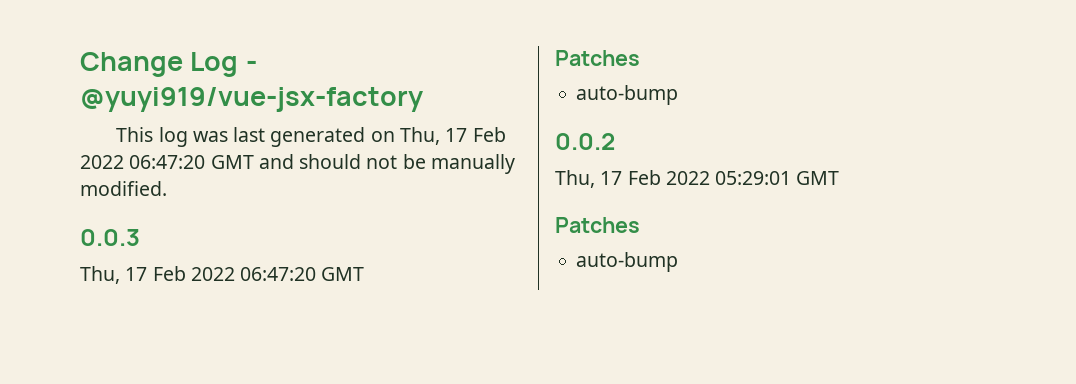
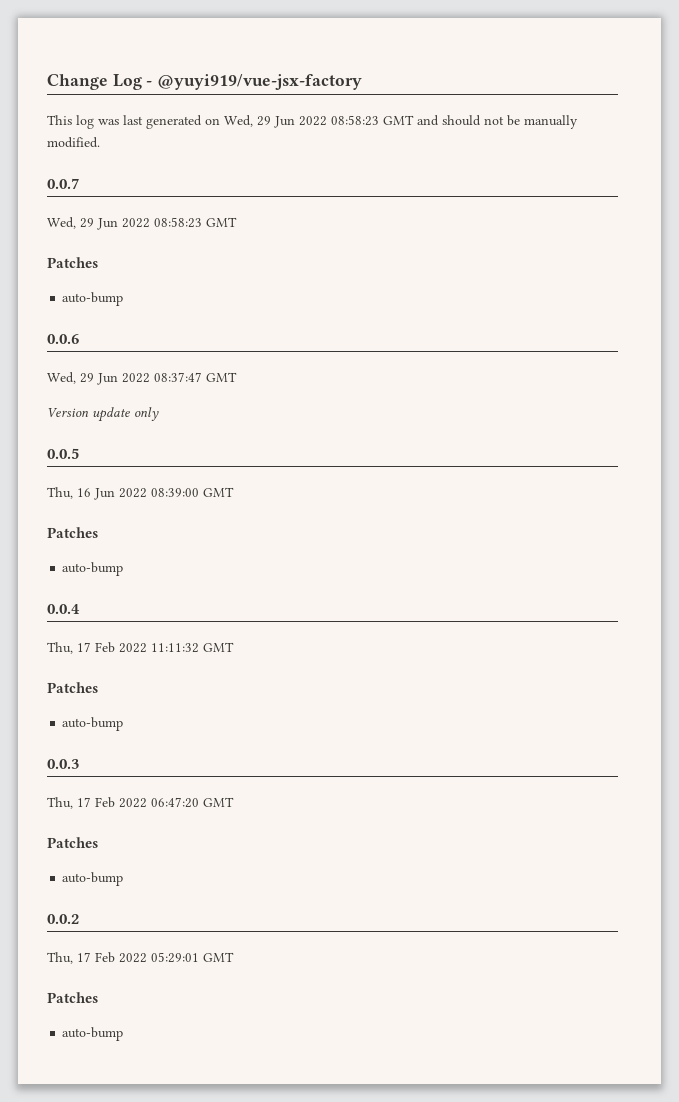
- This log was last generated on Thu, 17 Feb 2022 06:47:20 GMT and should not be manually modified.
+ This log was last generated on Wed, 29 Jun 2022 08:58:23 GMT and should not be manually modified.
+ 0.0.7
+ Wed, 29 Jun 2022 08:58:23 GMT
+ Patches
+ auto-bump
+ 0.0.6
+ Wed, 29 Jun 2022 08:37:47 GMT
+ Version update only
+ 0.0.5
+ Thu, 16 Jun 2022 08:39:00 GMT
+ Patches
+ auto-bump
+ 0.0.4
+ Thu, 17 Feb 2022 11:11:32 GMT
+ Patches
+ auto-bump

